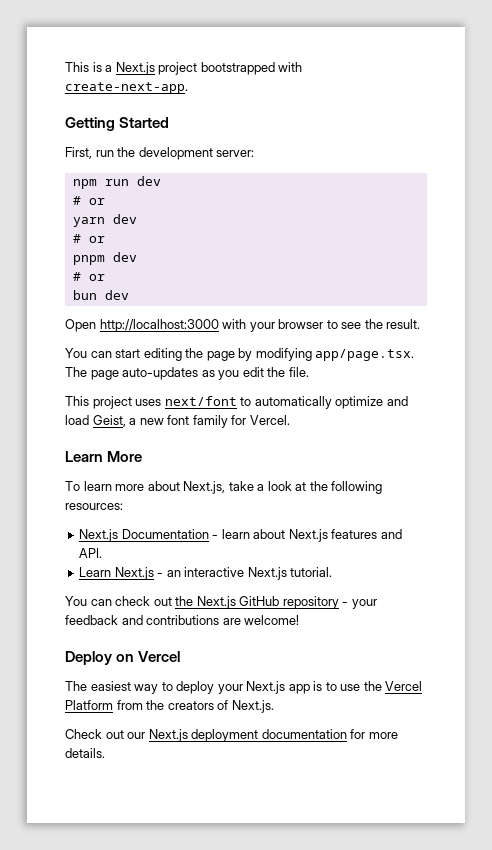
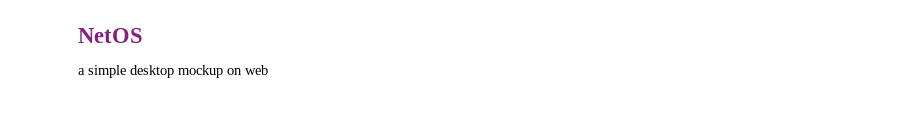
- This is a Next.js project bootstrapped with create-next-app.
- Getting Started
- First, run the development server:
- npm run dev
- # or
- yarn dev
- # or
- pnpm dev
- # or
- bun dev
- Open http://localhost:3000 with your browser to see the result.
- You can start editing the page by modifying app/page.tsx. The page auto-updates as you edit the file.
- This project uses next/font to automatically optimize and load Geist, a new font family for Vercel.
- Learn More
- To learn more about Next.js, take a look at the following resources:
- Next.js Documentation - learn about Next.js features and API.
- Learn Next.js - an interactive Next.js tutorial.
- You can check out the Next.js GitHub repository - your feedback and contributions are welcome!
- Deploy on Vercel
- The easiest way to deploy your Next.js app is to use the Vercel Platform from the creators of Next.js.
- Check out our Next.js deployment documentation for more details.
+ NetOS
+ a simple desktop mockup on web

